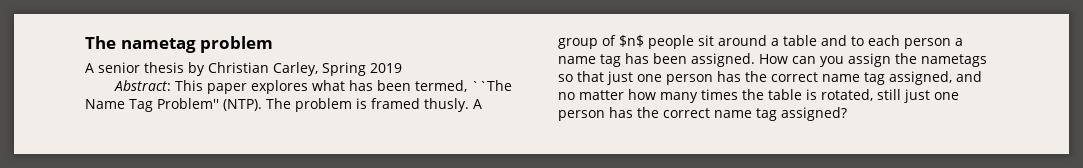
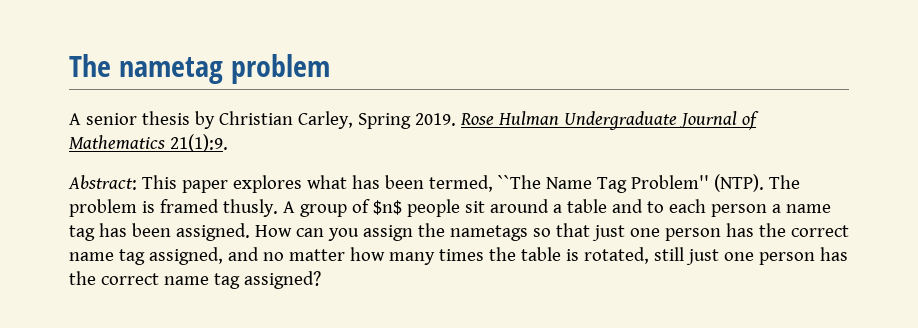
- A senior thesis by Christian Carley, Spring 2019
+ A senior thesis by Christian Carley, Spring 2019. Rose Hulman Undergraduate Journal of Mathematics 21(1):9.

